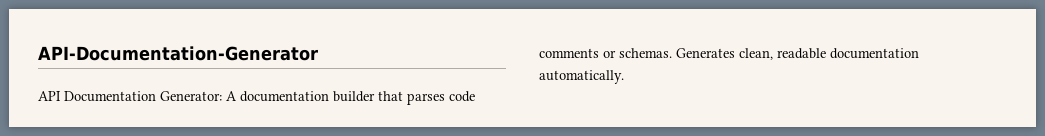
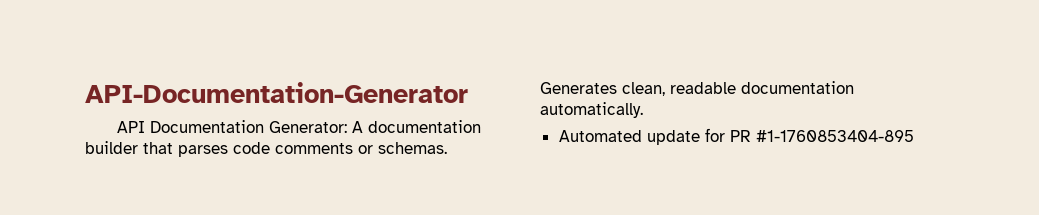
+ Automated update for PR #1-1760853404-895

